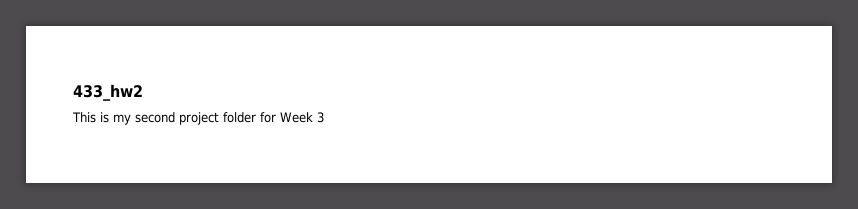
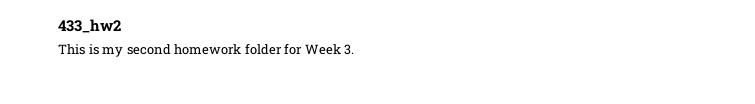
- This is my second project folder for Week 3
+ This is my second homework folder for Week 3.

